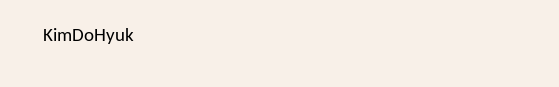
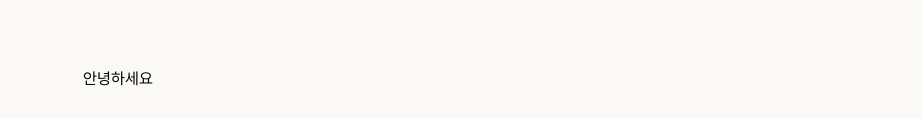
- KimDoHyuk
+ 안녕하세요

